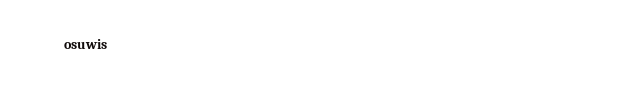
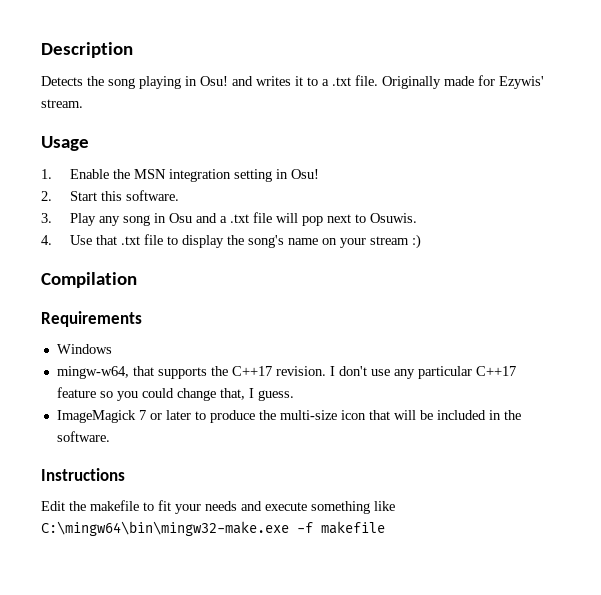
- osuwis
+ Description
+ Detects the song playing in Osu! and writes it to a .txt file. Originally made for Ezywis' stream.
+ Usage
+ 1. Enable the MSN integration setting in Osu!
+ 2. Start this software.
+ 3. Play any song in Osu and a .txt file will pop next to Osuwis.
+ 4. Use that .txt file to display the song's name on your stream :)
+ Compilation
+ Requirements
+ Windows
+ mingw-w64, that supports the C++17 revision. I don't use any particular C++17 feature so you could change that, I guess.
+ ImageMagick 7 or later to produce the multi-size icon that will be included in the software.
+ Instructions
+ Edit the makefile to fit your needs and execute something like C:\mingw64\bin\mingw32-make.exe -f makefile

